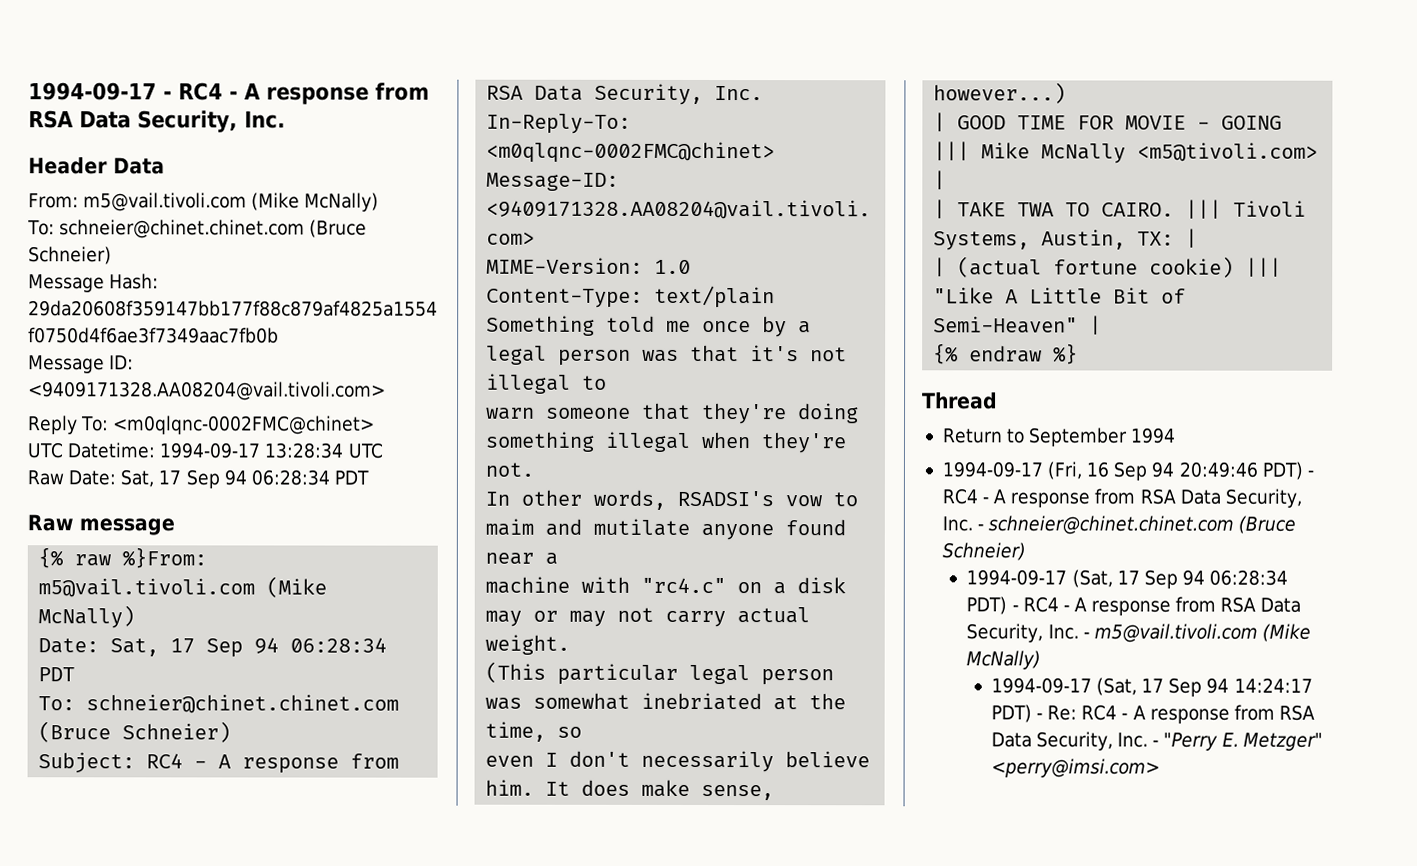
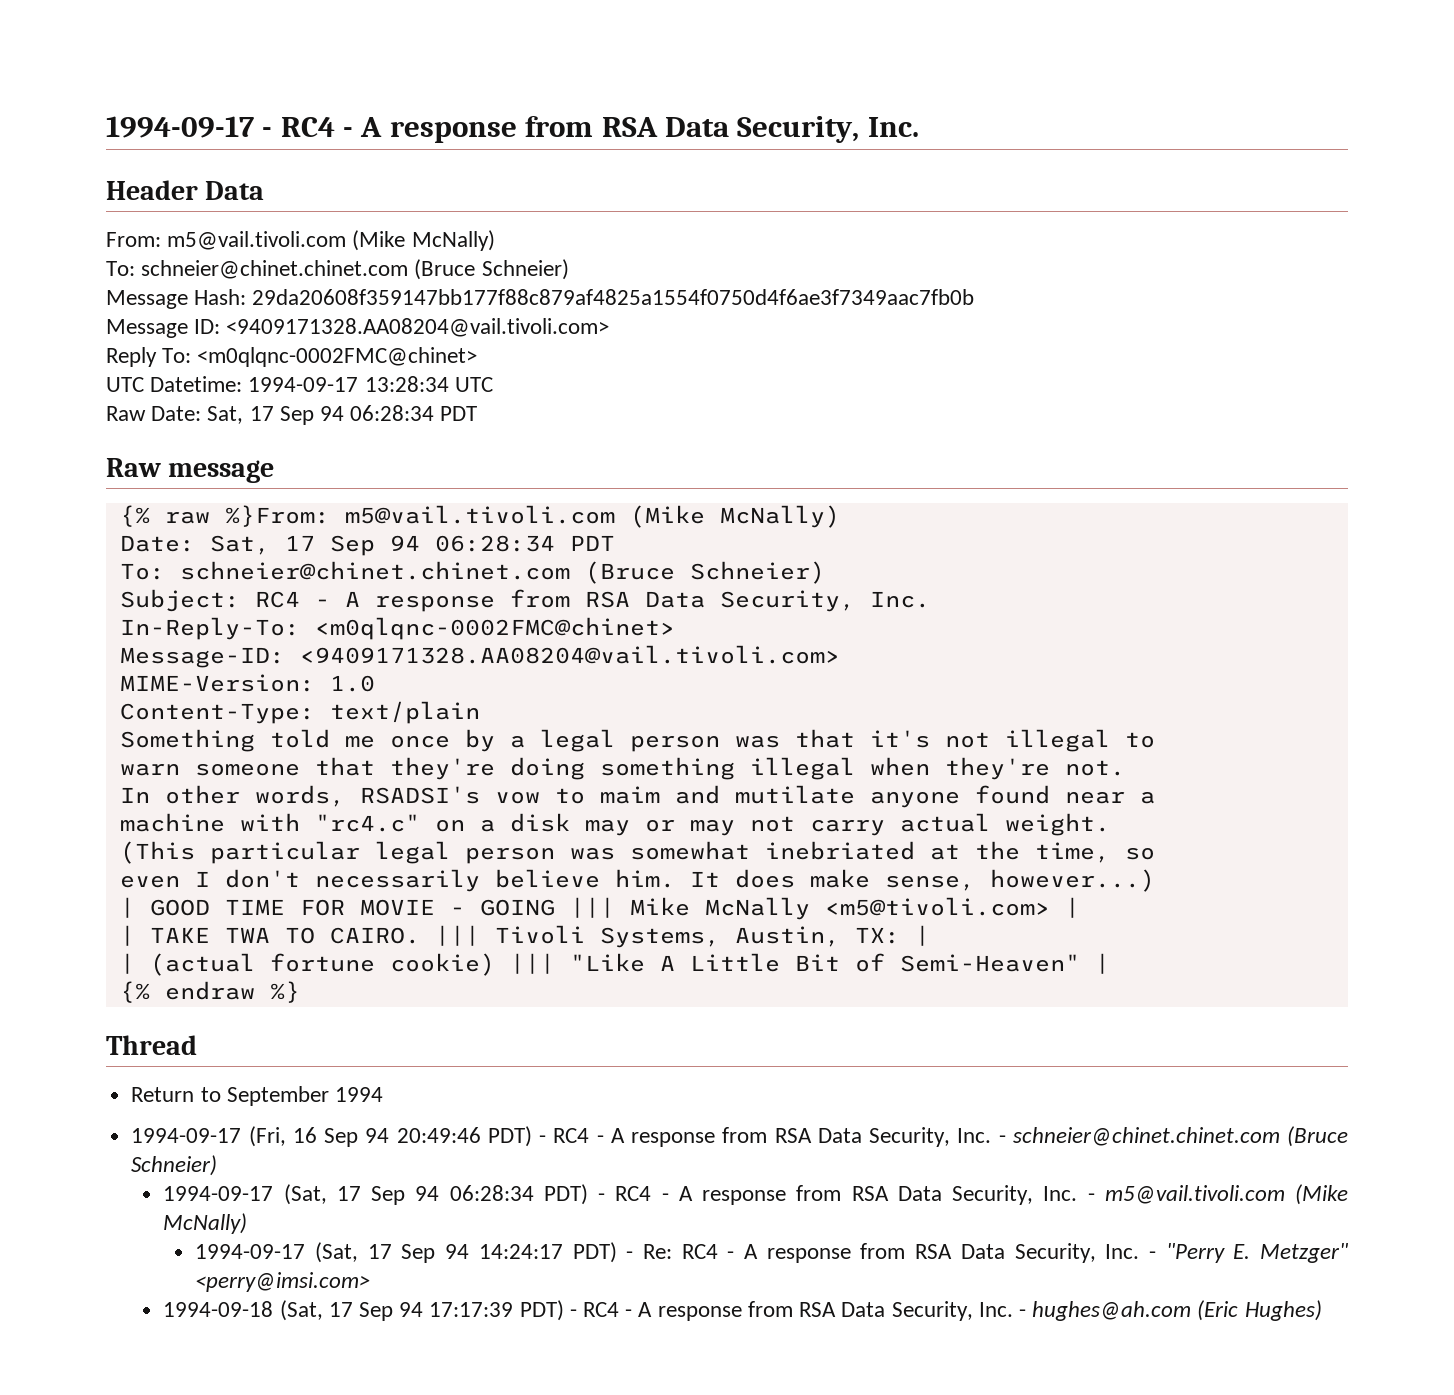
+ 1994-09-18 (Sat, 17 Sep 94 17:17:39 PDT) - RC4 - A response from RSA Data Security, Inc. - hughes@ah.com (Eric Hughes)

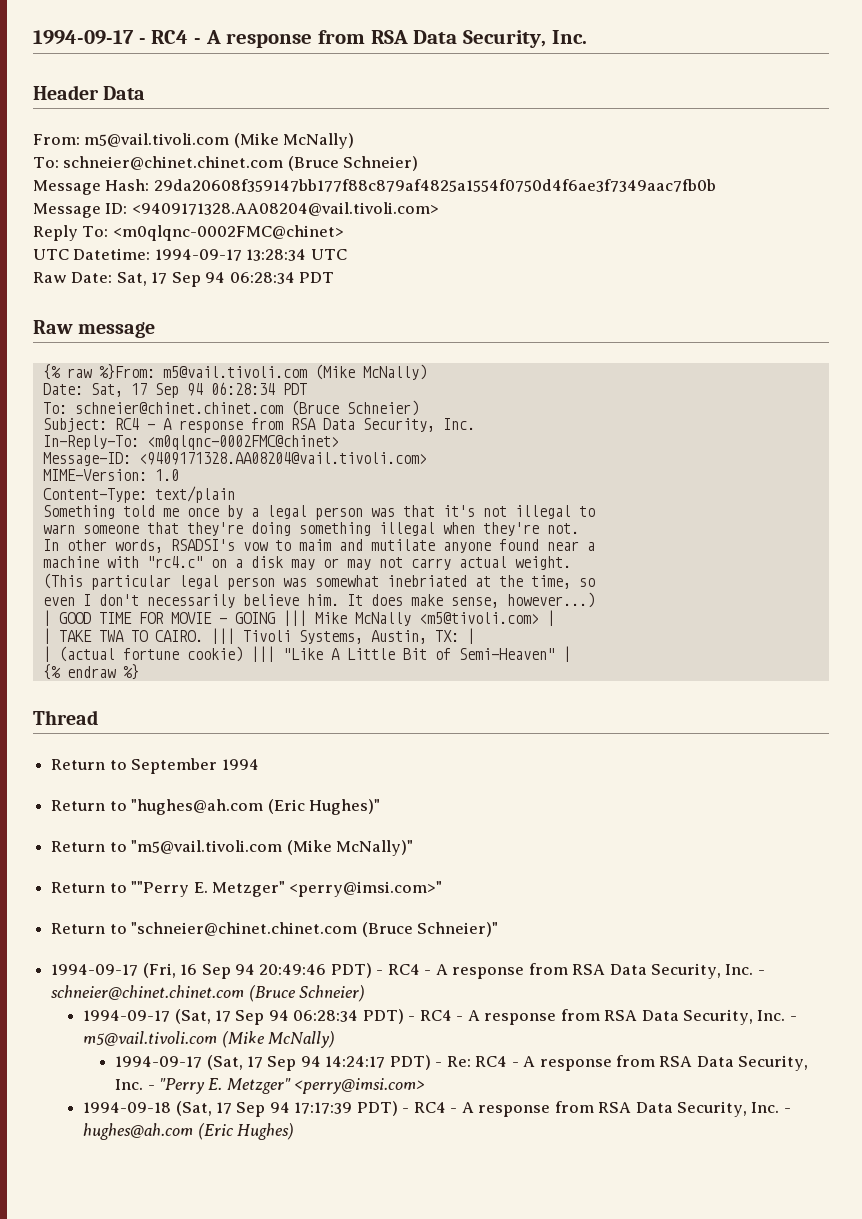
+ Return to "hughes@ah.com (Eric Hughes)"
+ Return to "m5@vail.tivoli.com (Mike McNally)"
+ Return to ""Perry E. Metzger" <perry@imsi.com>"
+ Return to "schneier@chinet.chinet.com (Bruce Schneier)"

